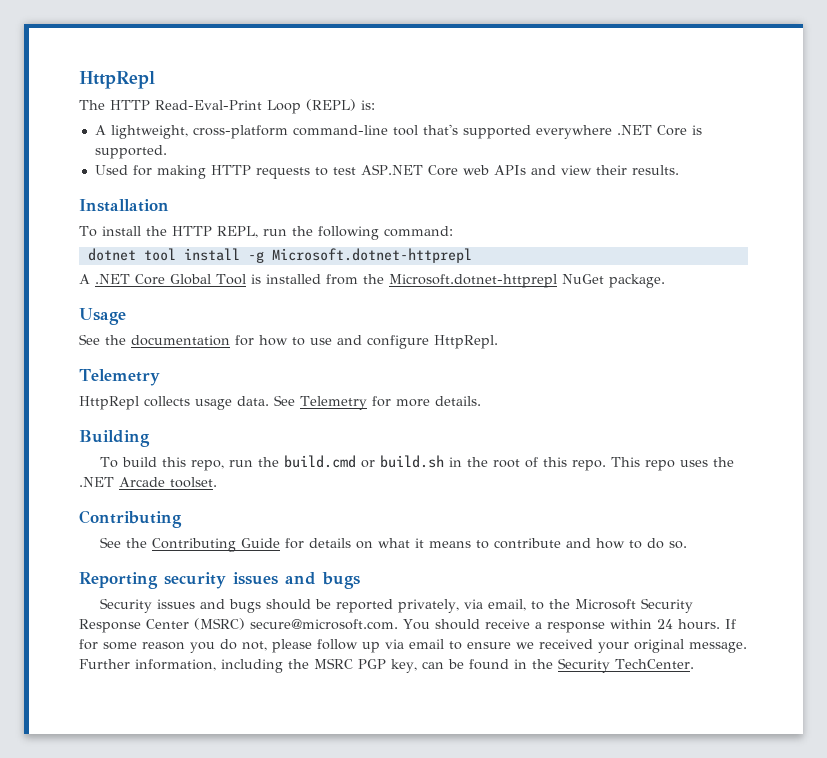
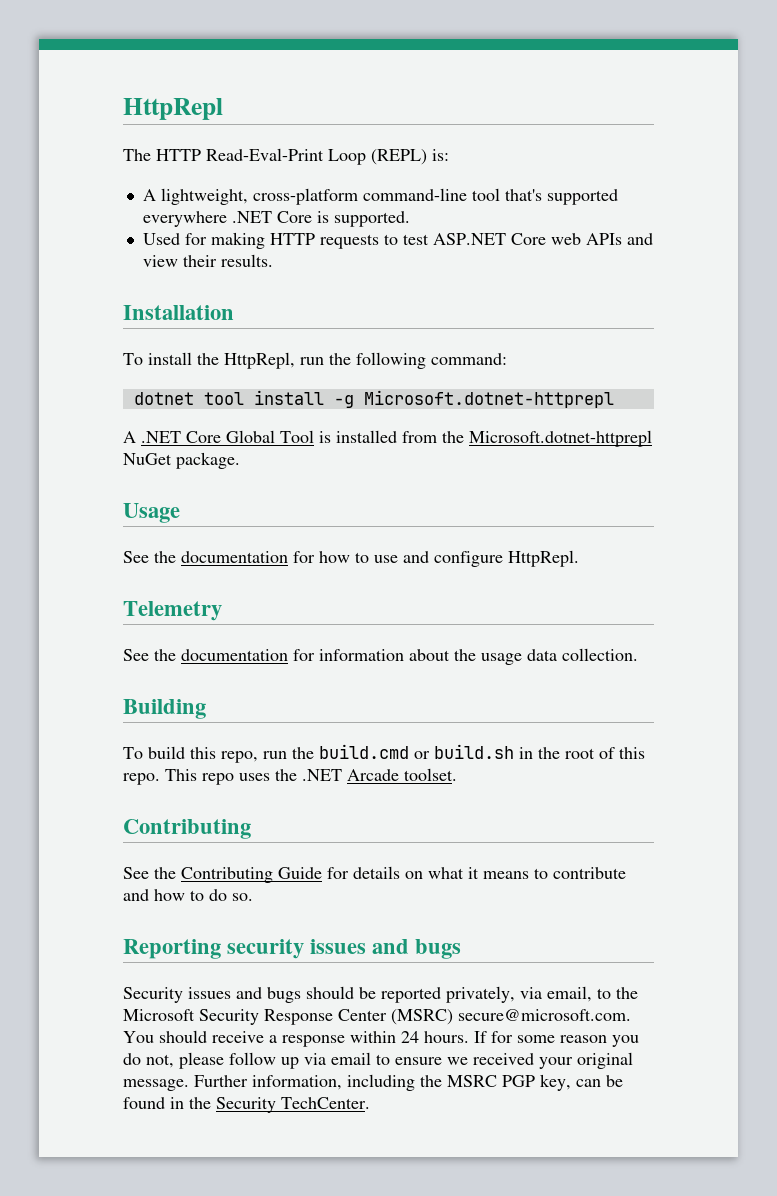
- To install the HTTP REPL, run the following command:
+ To install the HttpRepl, run the following command:
- HttpRepl collects usage data. See Telemetry for more details.
+ See the documentation for information about the usage data collection.

